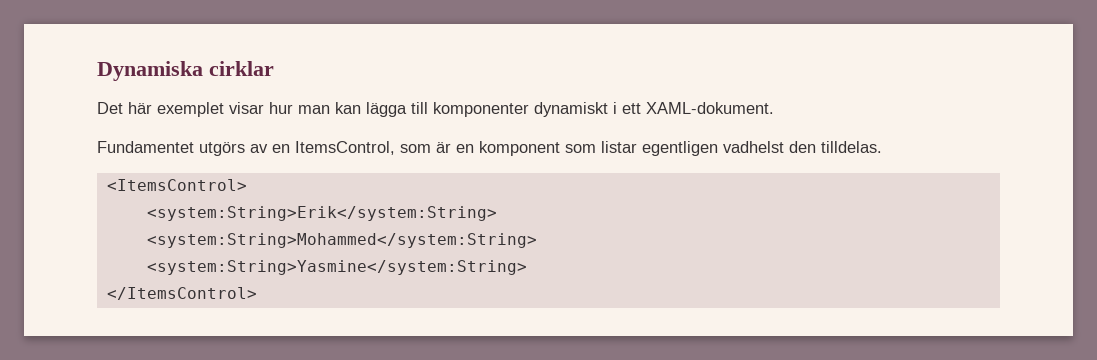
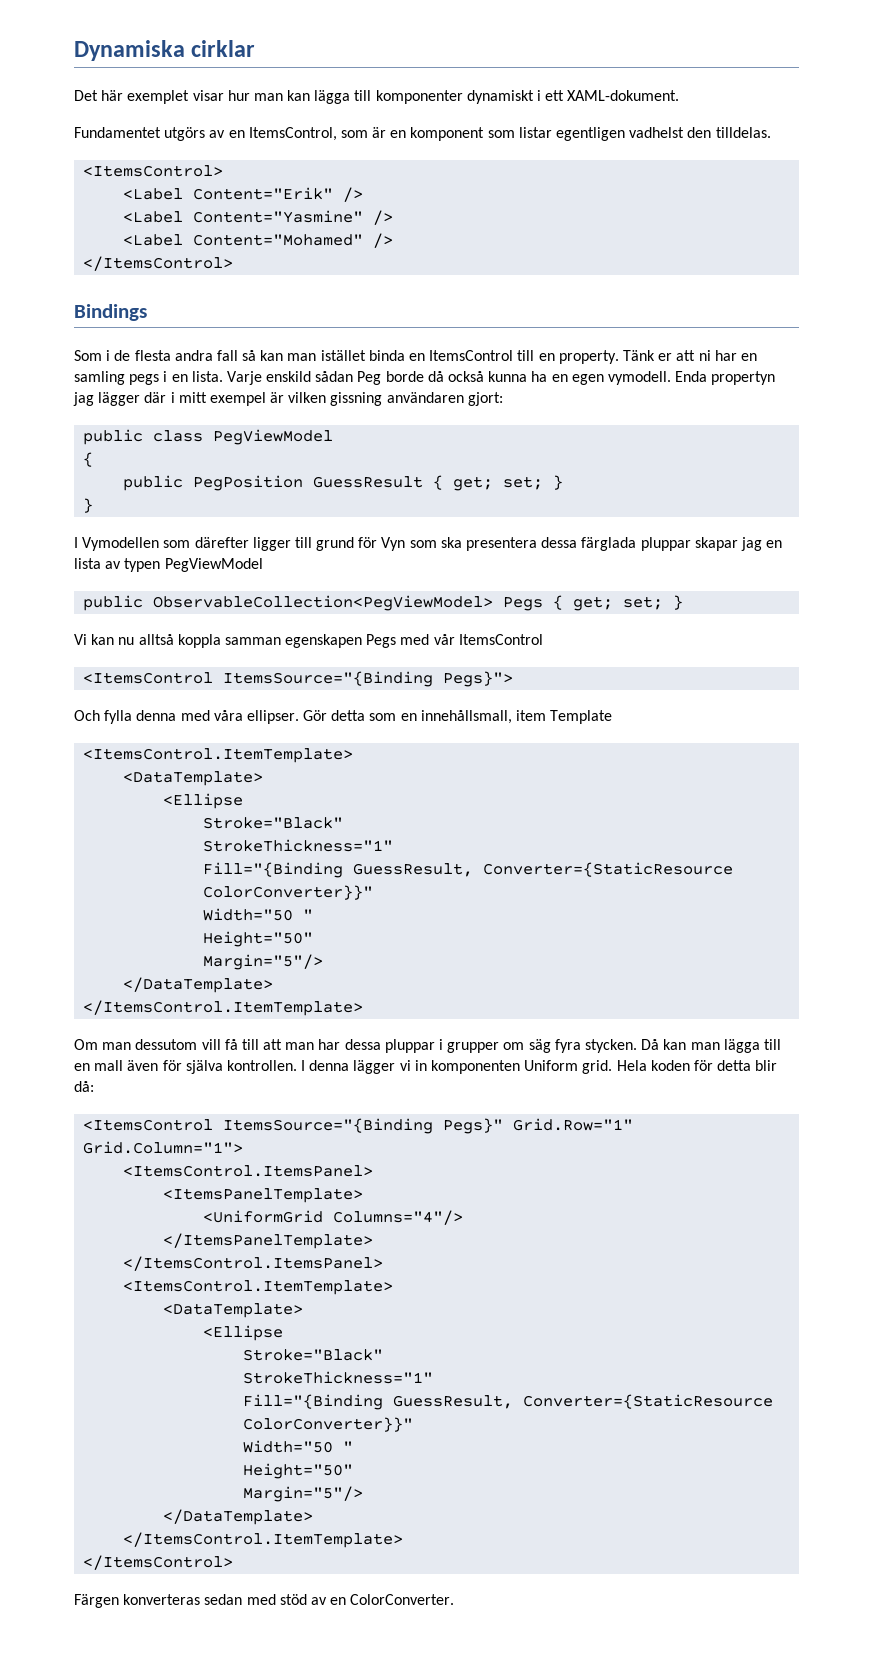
- <system:String>Erik</system:String>
- <system:String>Mohammed</system:String>
- <system:String>Yasmine</system:String>
+ <Label Content="Erik" />
+ <Label Content="Yasmine" />
+ <Label Content="Mohamed" />
  </ItemsControl>
+ Bindings
+ Som i de flesta andra fall så kan man istället binda en ItemsControl till en property. Tänk er att ni har en samling pegs i en lista. Varje enskild sådan Peg borde då också kunna ha en egen vymodell. Enda propertyn jag lägger där i mitt exempel är vilken gissning användaren gjort:
+ public class PegViewModel
+ {
+ public PegPosition GuessResult { get; set; }
+ }
+ I Vymodellen som därefter ligger till grund för Vyn som ska presentera dessa färglada pluppar skapar jag en lista av typen PegViewModel
+ public ObservableCollection<PegViewModel> Pegs { get; set; }
+ Vi kan nu alltså koppla samman egenskapen Pegs med vår ItemsControl
+ <ItemsControl ItemsSource="{Binding Pegs}">
+ Och fylla denna med våra ellipser. Gör detta som en innehållsmall, item Template
+ <ItemsControl.ItemTemplate>
+ <DataTemplate>
+ <Ellipse
+ Stroke="Black"
+ StrokeThickness="1"
+ Fill="{Binding GuessResult, Converter={StaticResource ColorConverter}}"
+ Width="50 "
+ Height="50"
+ Margin="5"/>
+ </DataTemplate>
+ </ItemsControl.ItemTemplate>
+ Om man dessutom vill få till att man har dessa pluppar i grupper om säg fyra stycken. Då kan man lägga till en mall även för själva kontrollen. I denna lägger vi in komponenten Uniform grid. Hela koden för detta blir då:
+ <ItemsControl ItemsSource="{Binding Pegs}" Grid.Row="1" Grid.Column="1">
+ <ItemsControl.ItemsPanel>
+ <ItemsPanelTemplate>
+ <UniformGrid Columns="4"/>
+ </ItemsPanelTemplate>
+ </ItemsControl.ItemsPanel>
+ <ItemsControl.ItemTemplate>
+ <DataTemplate>
+ <Ellipse
+ Stroke="Black"
+ StrokeThickness="1"
+ Fill="{Binding GuessResult, Converter={StaticResource ColorConverter}}"
+ Width="50 "
+ Height="50"
+ Margin="5"/>
+ </DataTemplate>
+ </ItemsControl.ItemTemplate>
+ </ItemsControl>
+ Färgen konverteras sedan med stöd av en ColorConverter.

